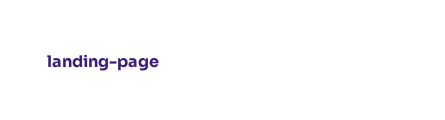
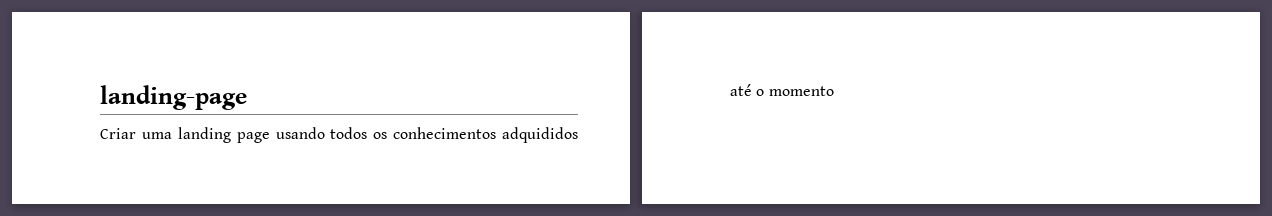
+ Criar uma landing page usando todos os conhecimentos adquididos até o momento

